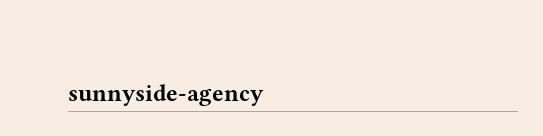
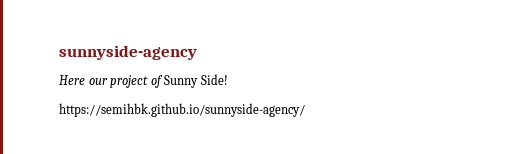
+ Here our project of Sunny Side!
+ https://semihbk.github.io/sunnyside-agency/

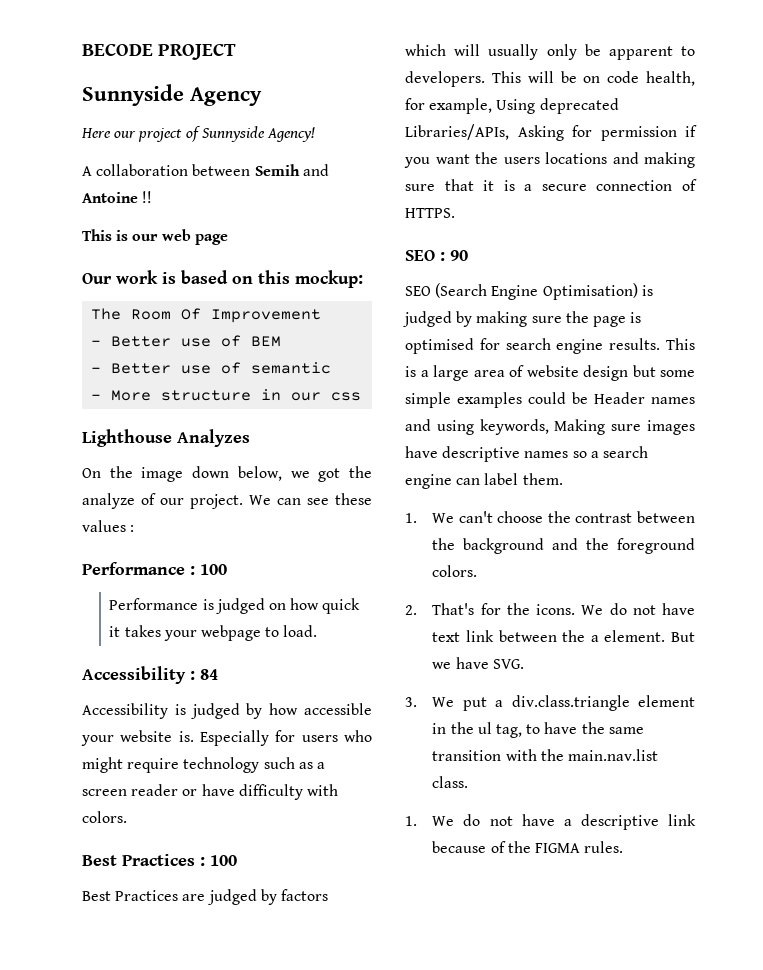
- sunnyside-agency
+ BECODE PROJECT
+ Sunnyside Agency
- Here our project of Sunny Side!
- https://semihbk.github.io/sunnyside-agency/
+ Here our project of Sunnyside Agency!
+ A collaboration between Semih and Antoine !!
+ This is our web page
+ Our work is based on this mockup:
+ The Room Of Improvement
+ - Better use of BEM
+ - Better use of semantic
+ - More structure in our css
+ Lighthouse Analyzes
+ On the image down below, we got the analyze of our project. We can see these values :
+ Performance : 100
+ Performance is judged on how quick it takes your webpage to load.
+ Accessibility : 84
+ Accessibility is judged by how accessible your website is. Especially for users who might require technology such as a screen reader or have difficulty with colors.
+ Best Practices : 100
+ Best Practices are judged by factors which will usually only be apparent to developers. This will be on code health, for example, Using deprecated Libraries/APIs, Asking for permission if you want the users locations and making sure that it is a secure connection of HTTPS.
+ SEO : 90
+ SEO (Search Engine Optimisation) is judged by making sure the page is optimised for search engine results. This is a large area of website design but some simple examples could be Header names and using keywords, Making sure images have descriptive names so a search engine can label them.
+ 1. We can't choose the contrast between the background and the foreground colors.
+ 2. That's for the icons. We do not have text link between the a element. But we have SVG.
+ 3. We put a div.class.triangle element in the ul tag, to have the same transition with the main.nav.list class.
+ 1. We do not have a descriptive link because of the FIGMA rules.

